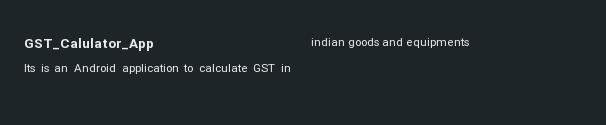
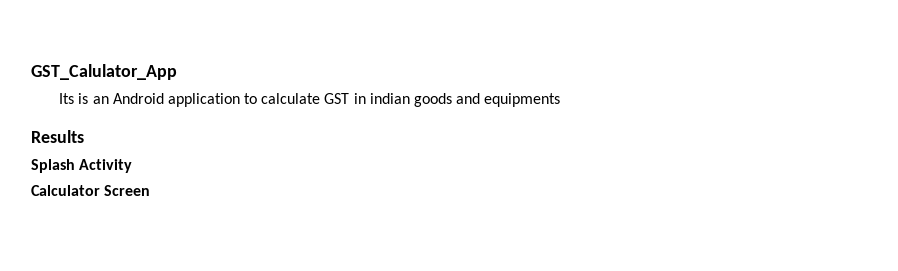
+ Results
+ Splash Activity
+ Calculator Screen

